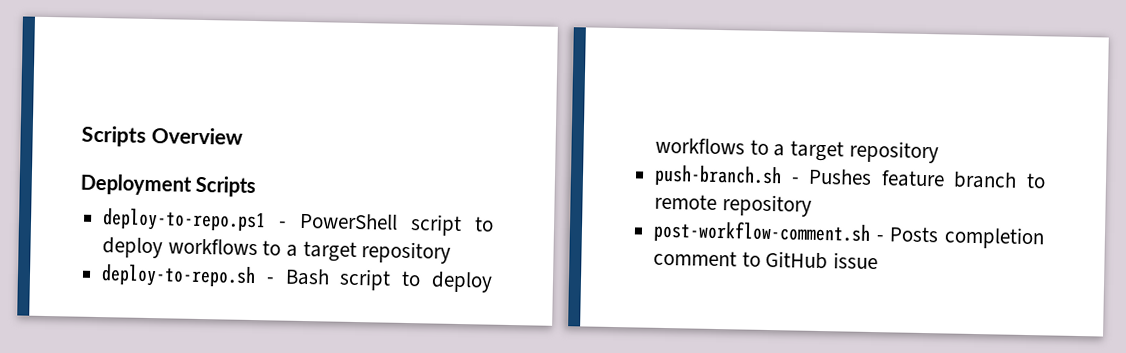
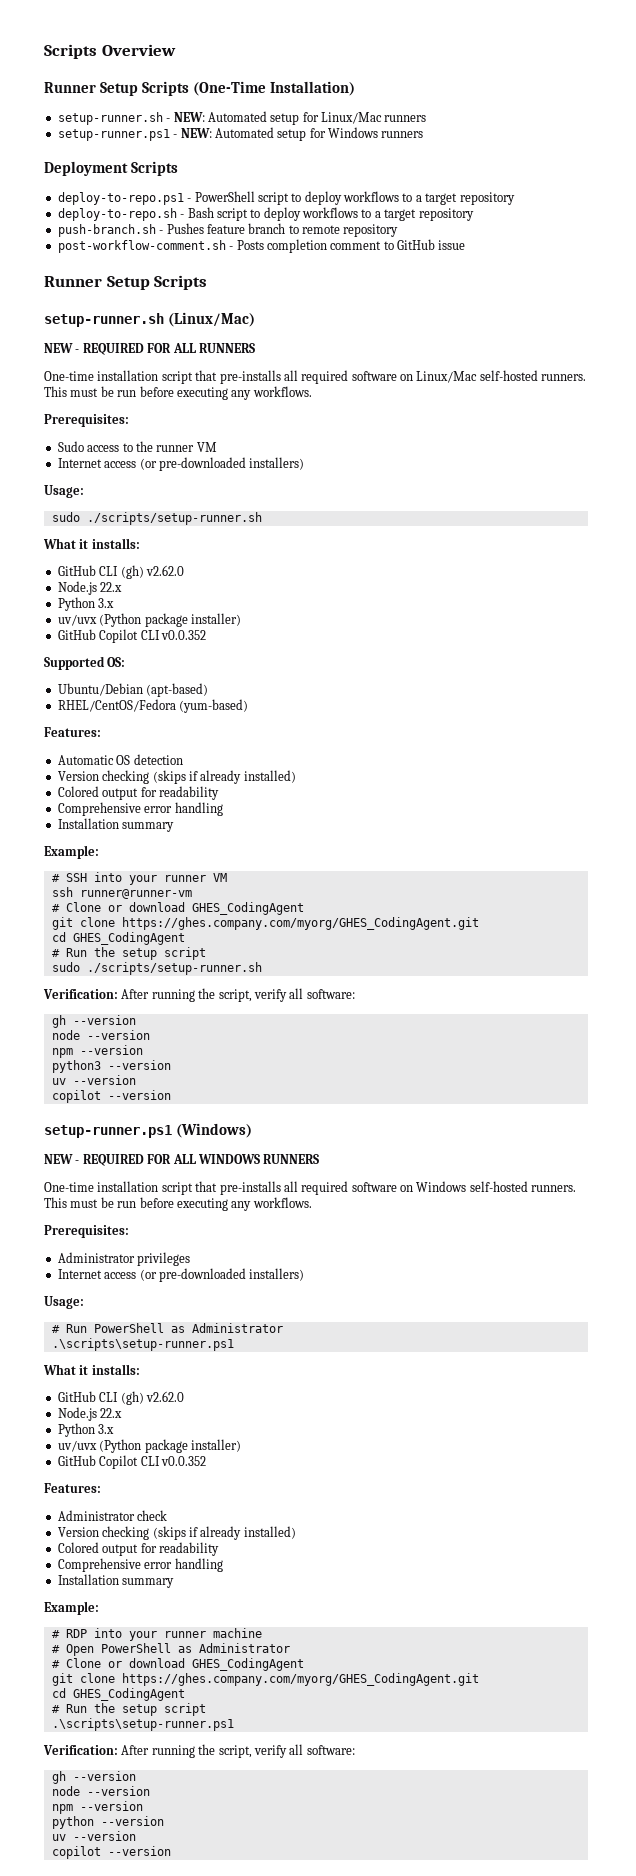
+ Runner Setup Scripts (One-Time Installation)
+ setup-runner.sh - NEW: Automated setup for Linux/Mac runners
+ setup-runner.ps1 - NEW: Automated setup for Windows runners
  post-workflow-comment.sh - Posts completion comment to GitHub issue
+ Runner Setup Scripts
+ setup-runner.sh (Linux/Mac)
+ NEW - REQUIRED FOR ALL RUNNERS
+ One-time installation script that pre-installs all required software on Linux/Mac self-hosted runners. This must be run before executing any workflows.
+ Prerequisites:
+ Sudo access to the runner VM
+ Internet access (or pre-downloaded installers)
+ Usage:
+ sudo ./scripts/setup-runner.sh
+ What it installs:
+ GitHub CLI (gh) v2.62.0
+ Node.js 22.x
+ Python 3.x
+ uv/uvx (Python package installer)
+ GitHub Copilot CLI v0.0.352
+ Supported OS:
+ Ubuntu/Debian (apt-based)
+ RHEL/CentOS/Fedora (yum-based)
+ Features:
+ Automatic OS detection
+ Version checking (skips if already installed)
+ Colored output for readability
+ Comprehensive error handling
+ Installation summary
+ Example:
+ # SSH into your runner VM
+ ssh runner@runner-vm
+ # Clone or download GHES_CodingAgent
+ git clone https://ghes.company.com/myorg/GHES_CodingAgent.git
+ cd GHES_CodingAgent
+ # Run the setup script
+ sudo ./scripts/setup-runner.sh
+ Verification: After running the script, verify all software:
+ gh --version
+ node --version
+ npm --version
+ python3 --version
+ uv --version
+ copilot --version
+ setup-runner.ps1 (Windows)
+ NEW - REQUIRED FOR ALL WINDOWS RUNNERS
+ One-time installation script that pre-installs all required software on Windows self-hosted runners. This must be run before executing any workflows.
+ Prerequisites:
+ Administrator privileges
+ Internet access (or pre-downloaded installers)
+ Usage:
+ # Run PowerShell as Administrator
+ .\scripts\setup-runner.ps1
+ What it installs:
+ GitHub CLI (gh) v2.62.0
+ Node.js 22.x
+ Python 3.x
+ uv/uvx (Python package installer)
+ GitHub Copilot CLI v0.0.352
+ Features:
+ Administrator check
+ Version checking (skips if already installed)
+ Colored output for readability
+ Comprehensive error handling
+ Installation summary
+ Example:
+ # RDP into your runner machine
+ # Open PowerShell as Administrator
+ # Clone or download GHES_CodingAgent
+ git clone https://ghes.company.com/myorg/GHES_CodingAgent.git
+ cd GHES_CodingAgent
+ # Run the setup script
+ .\scripts\setup-runner.ps1
+ Verification: After running the script, verify all software:
+ gh --version
+ node --version
+ npm --version
+ python --version
+ uv --version
+ copilot --version

